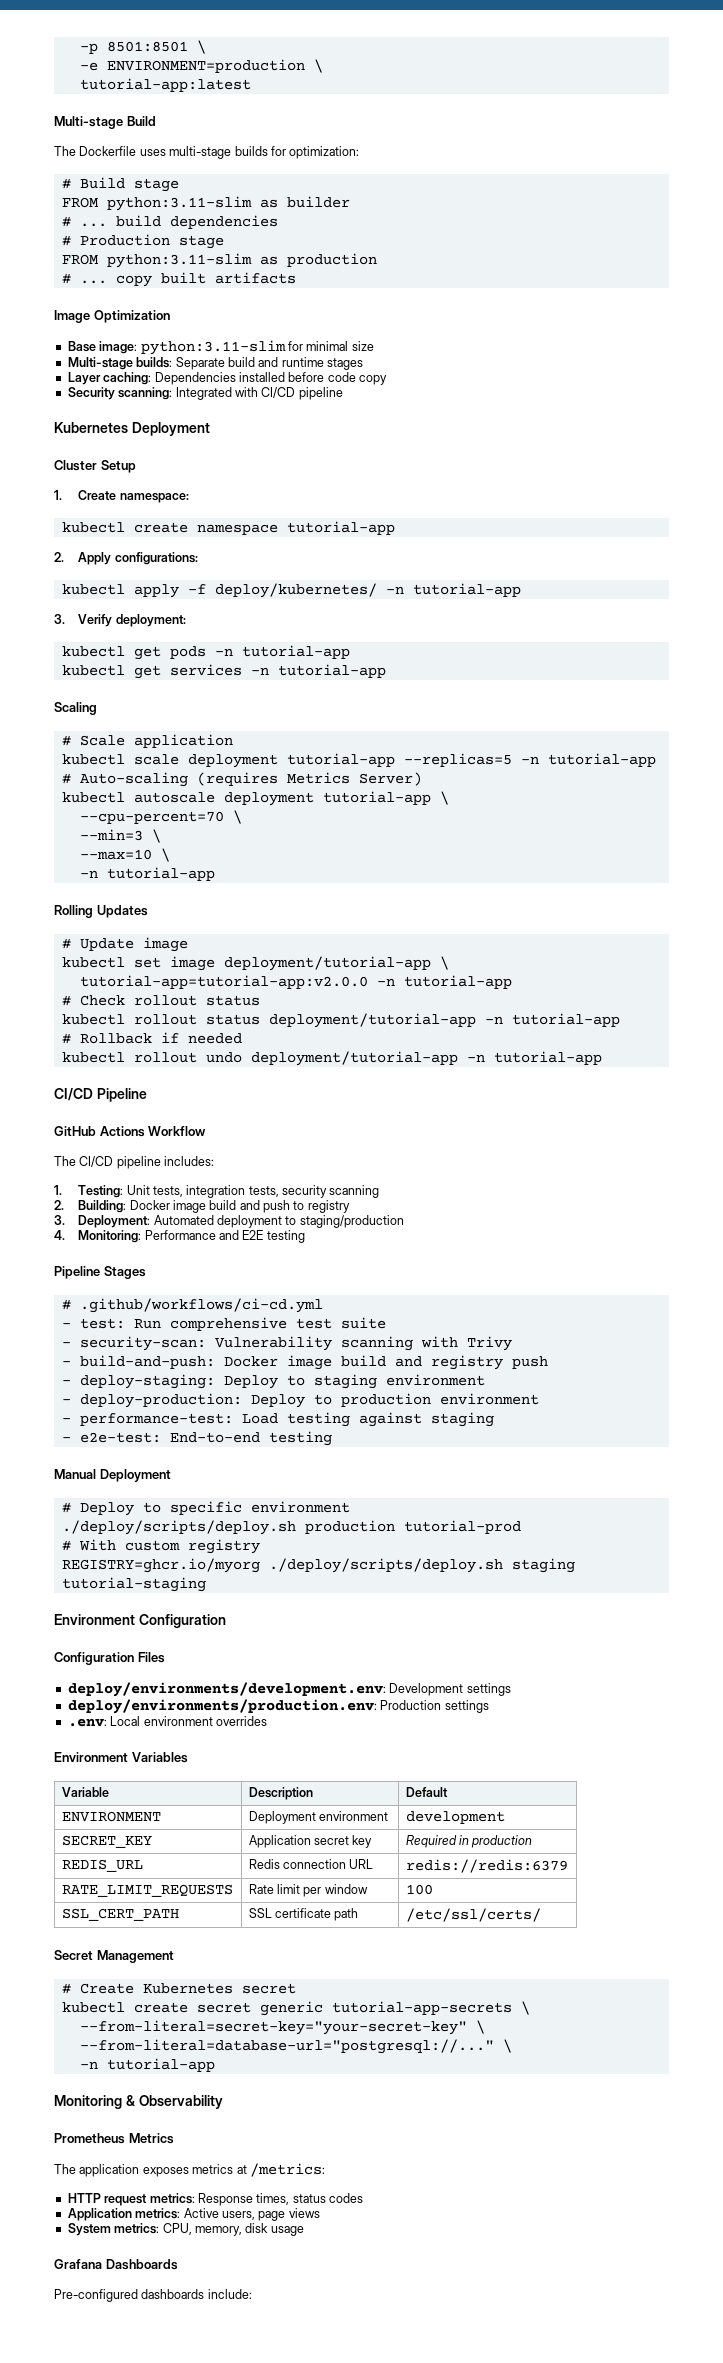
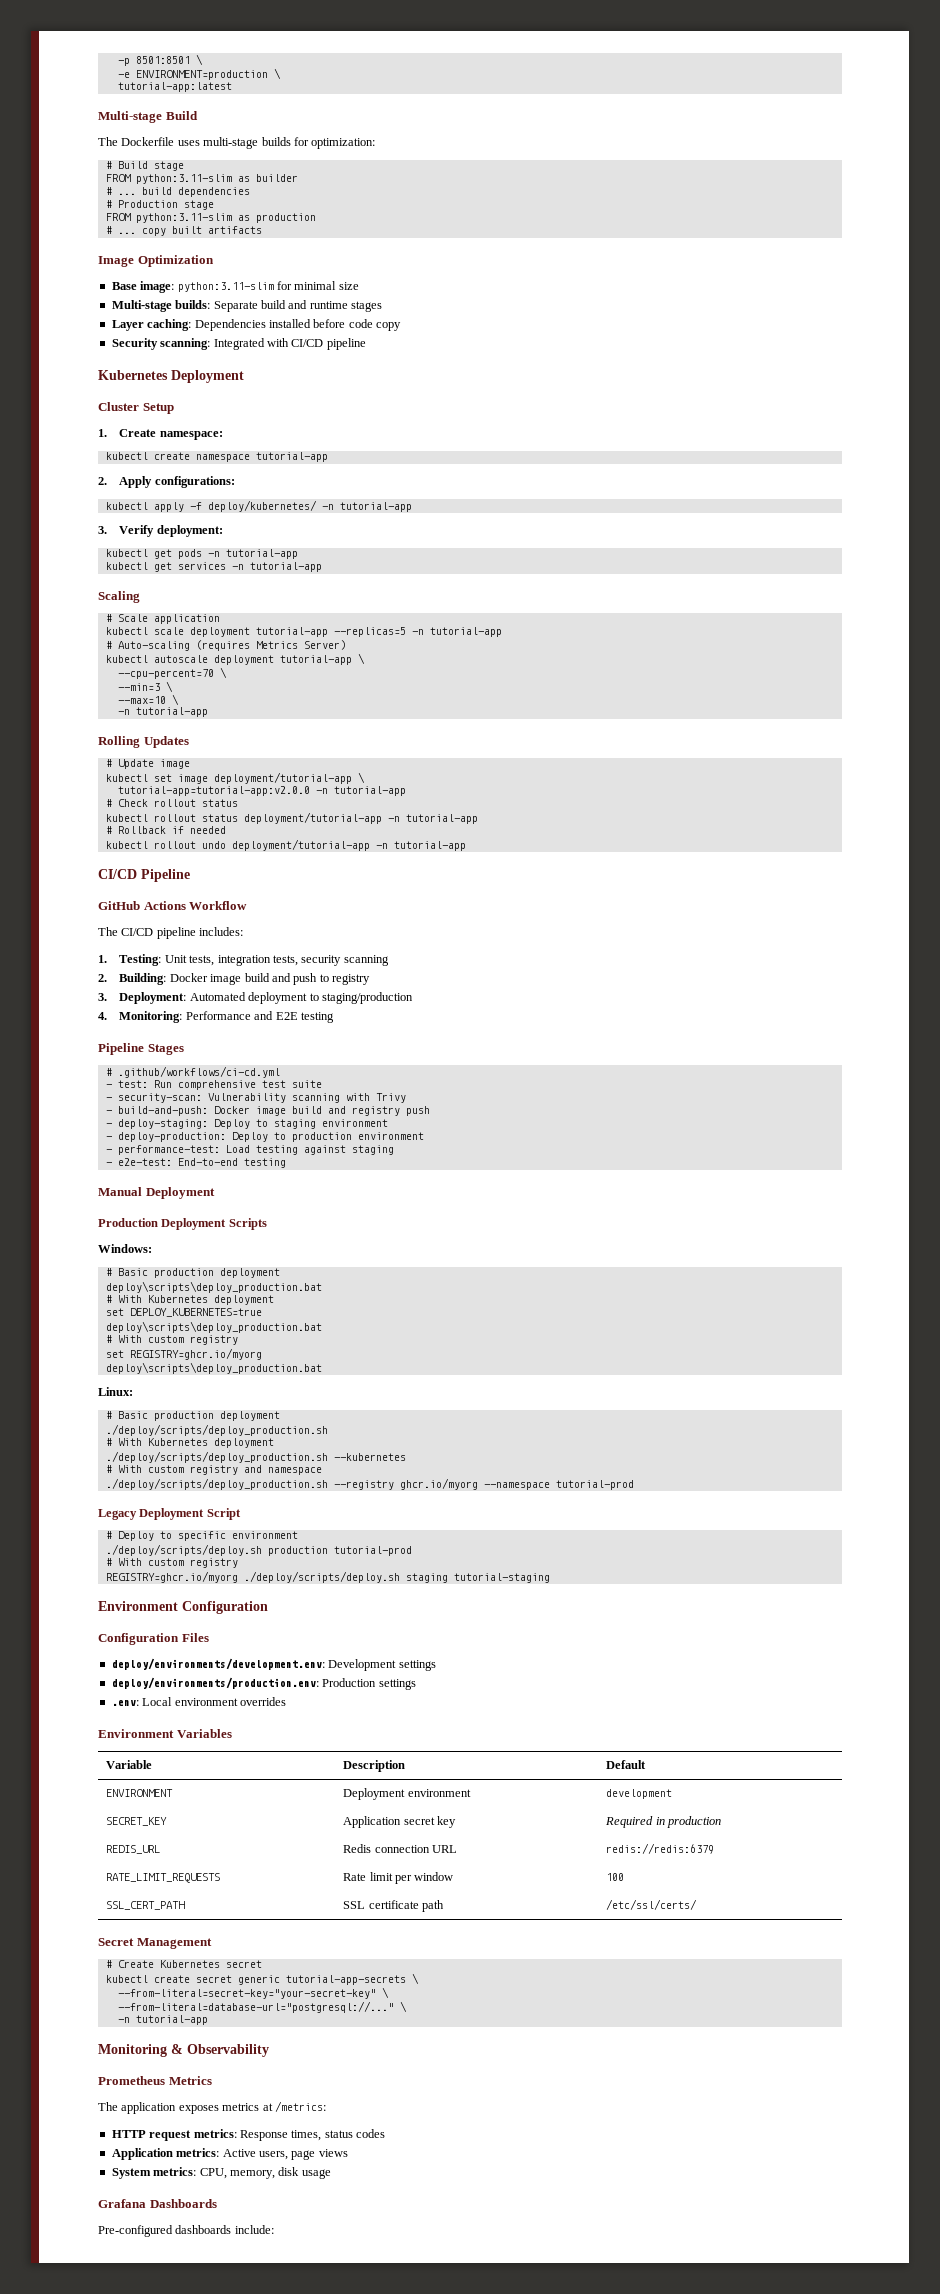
+ Production Deployment Scripts
+ Windows:
+ # Basic production deployment
+ deploy\scripts\deploy_production.bat
+ # With Kubernetes deployment
+ set DEPLOY_KUBERNETES=true
+ deploy\scripts\deploy_production.bat
+ # With custom registry
+ set REGISTRY=ghcr.io/myorg
+ deploy\scripts\deploy_production.bat
+ Linux:
+ # Basic production deployment
+ ./deploy/scripts/deploy_production.sh
+ # With Kubernetes deployment
+ ./deploy/scripts/deploy_production.sh --kubernetes
+ # With custom registry and namespace
+ ./deploy/scripts/deploy_production.sh --registry ghcr.io/myorg --namespace tutorial-prod
+ Legacy Deployment Script

